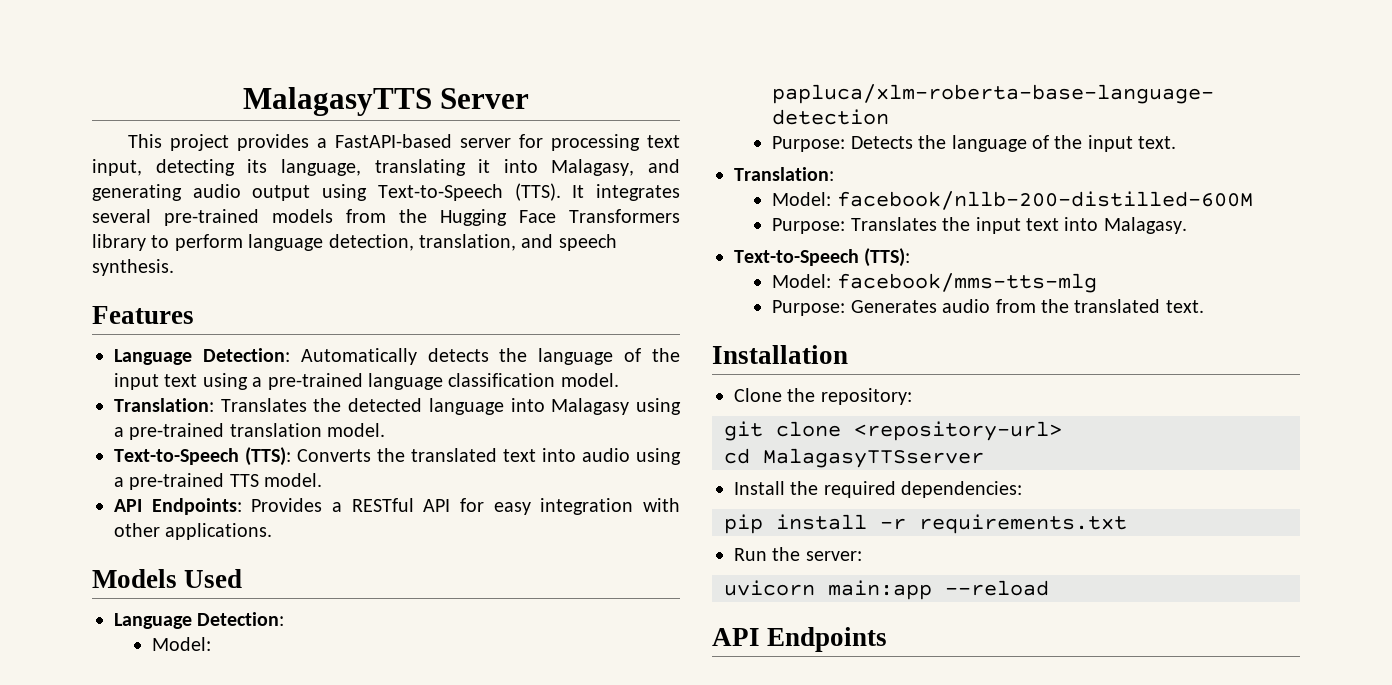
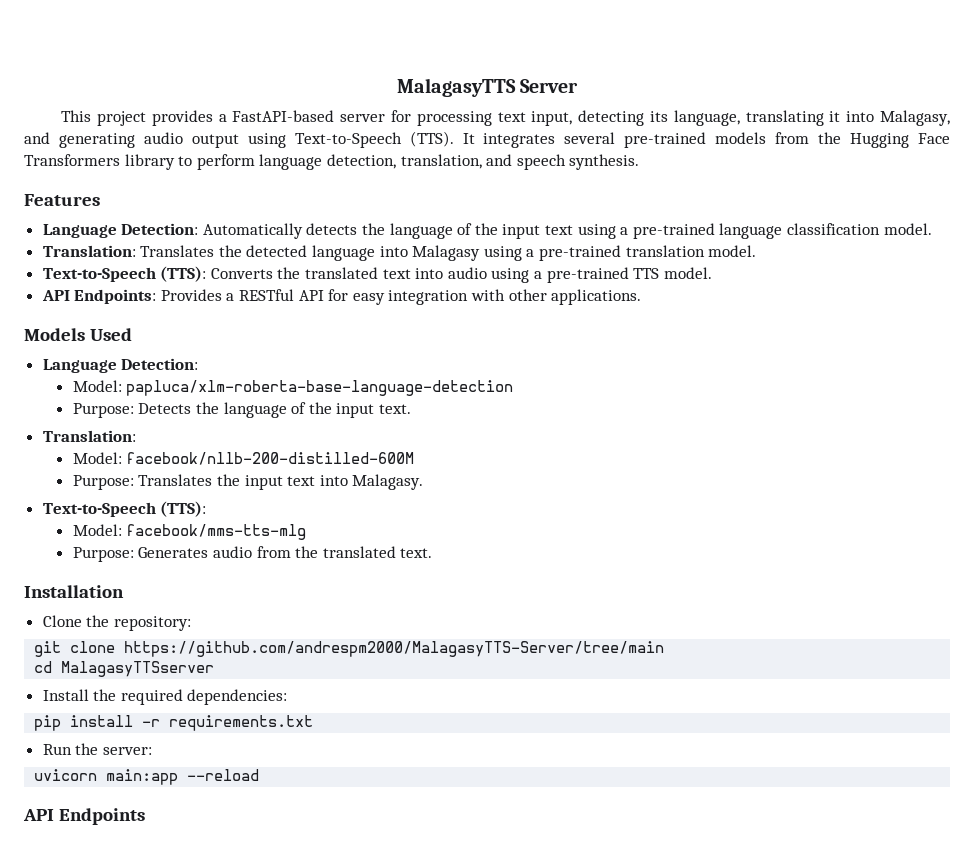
- git clone <repository-url>
+ git clone https://github.com/andrespm2000/MalagasyTTS-Server/tree/main

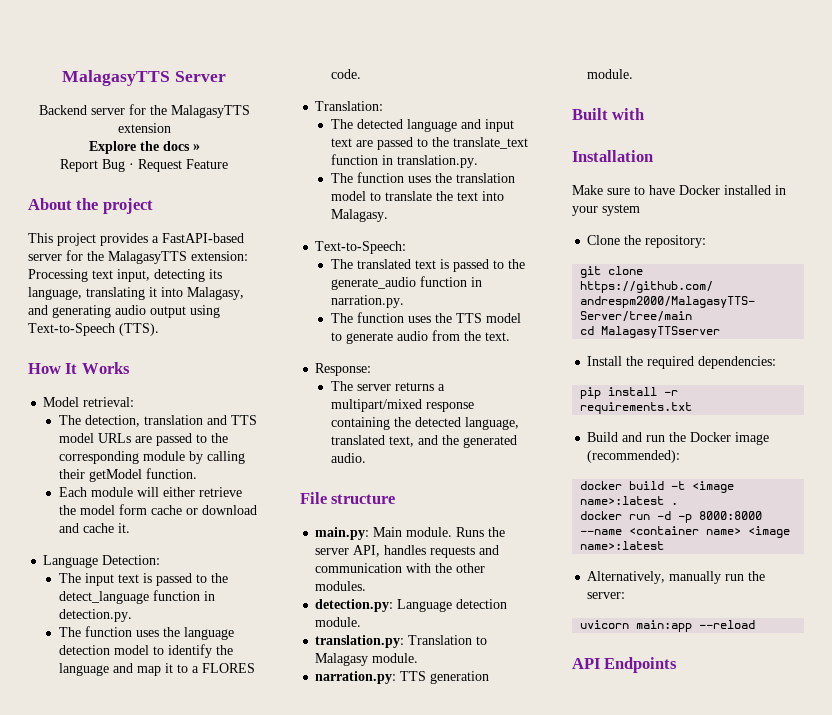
+ Backend server for the MalagasyTTS extension
+ Explore the docs »
+ Report Bug · Request Feature
+ About the project
- This project provides a FastAPI-based server for processing text input, detecting its language, translating it into Malagasy, and generating audio output using Text-to-Speech (TTS). It integrates several pre-trained models from the Hugging Face Transformers library to perform language detection, translation, and speech synthesis.
- Features
- Language Detection: Automatically detects the language of the input text using a pre-trained language classification model.
- Translation: Translates the detected language into Malagasy using a pre-trained translation model.
- Text-to-Speech (TTS): Converts the translated text into audio using a pre-trained TTS model.
- API Endpoints: Provides a RESTful API for easy integration with other applications.
- Models Used
+ This project provides a FastAPI-based server for the MalagasyTTS extension: Processing text input, detecting its language, translating it into Malagasy, and generating audio output using Text-to-Speech (TTS).
+ How It Works
+ Model retrieval:
+ The detection, translation and TTS model URLs are passed to the corresponding module by calling their getModel function.
+ Each module will either retrieve the model form cache or download and cache it.
  Language Detection:
- Model: papluca/xlm-roberta-base-language-detection
- Purpose: Detects the language of the input text.
+ The input text is passed to the detect_language function in detection.py.
+ The function uses the language detection model to identify the language and map it to a FLORES code.
  Translation:
- Model: facebook/nllb-200-distilled-600M
- Purpose: Translates the input text into Malagasy.
- Text-to-Speech (TTS):
- Model: facebook/mms-tts-mlg
- Purpose: Generates audio from the translated text.
+ The detected language and input text are passed to the translate_text function in translation.py.
+ The function uses the translation model to translate the text into Malagasy.
+ Text-to-Speech:
+ The translated text is passed to the generate_audio function in narration.py.
+ The function uses the TTS model to generate audio from the text.
+ Response:
+ The server returns a multipart/mixed response containing the detected language, translated text, and the generated audio.
+ File structure
+ main.py: Main module. Runs the server API, handles requests and communication with the other modules.
+ detection.py: Language detection module.
+ translation.py: Translation to Malagasy module.
+ narration.py: TTS generation module.
+ Built with
  Installation
+ Make sure to have Docker installed in your system
- Run the server:
+ Build and run the Docker image (recommended):
+ docker build -t <image name>:latest .
+ docker run -d -p 8000:8000 --name <container name> <image name>:latest
+ Alternatively, manually run the server:

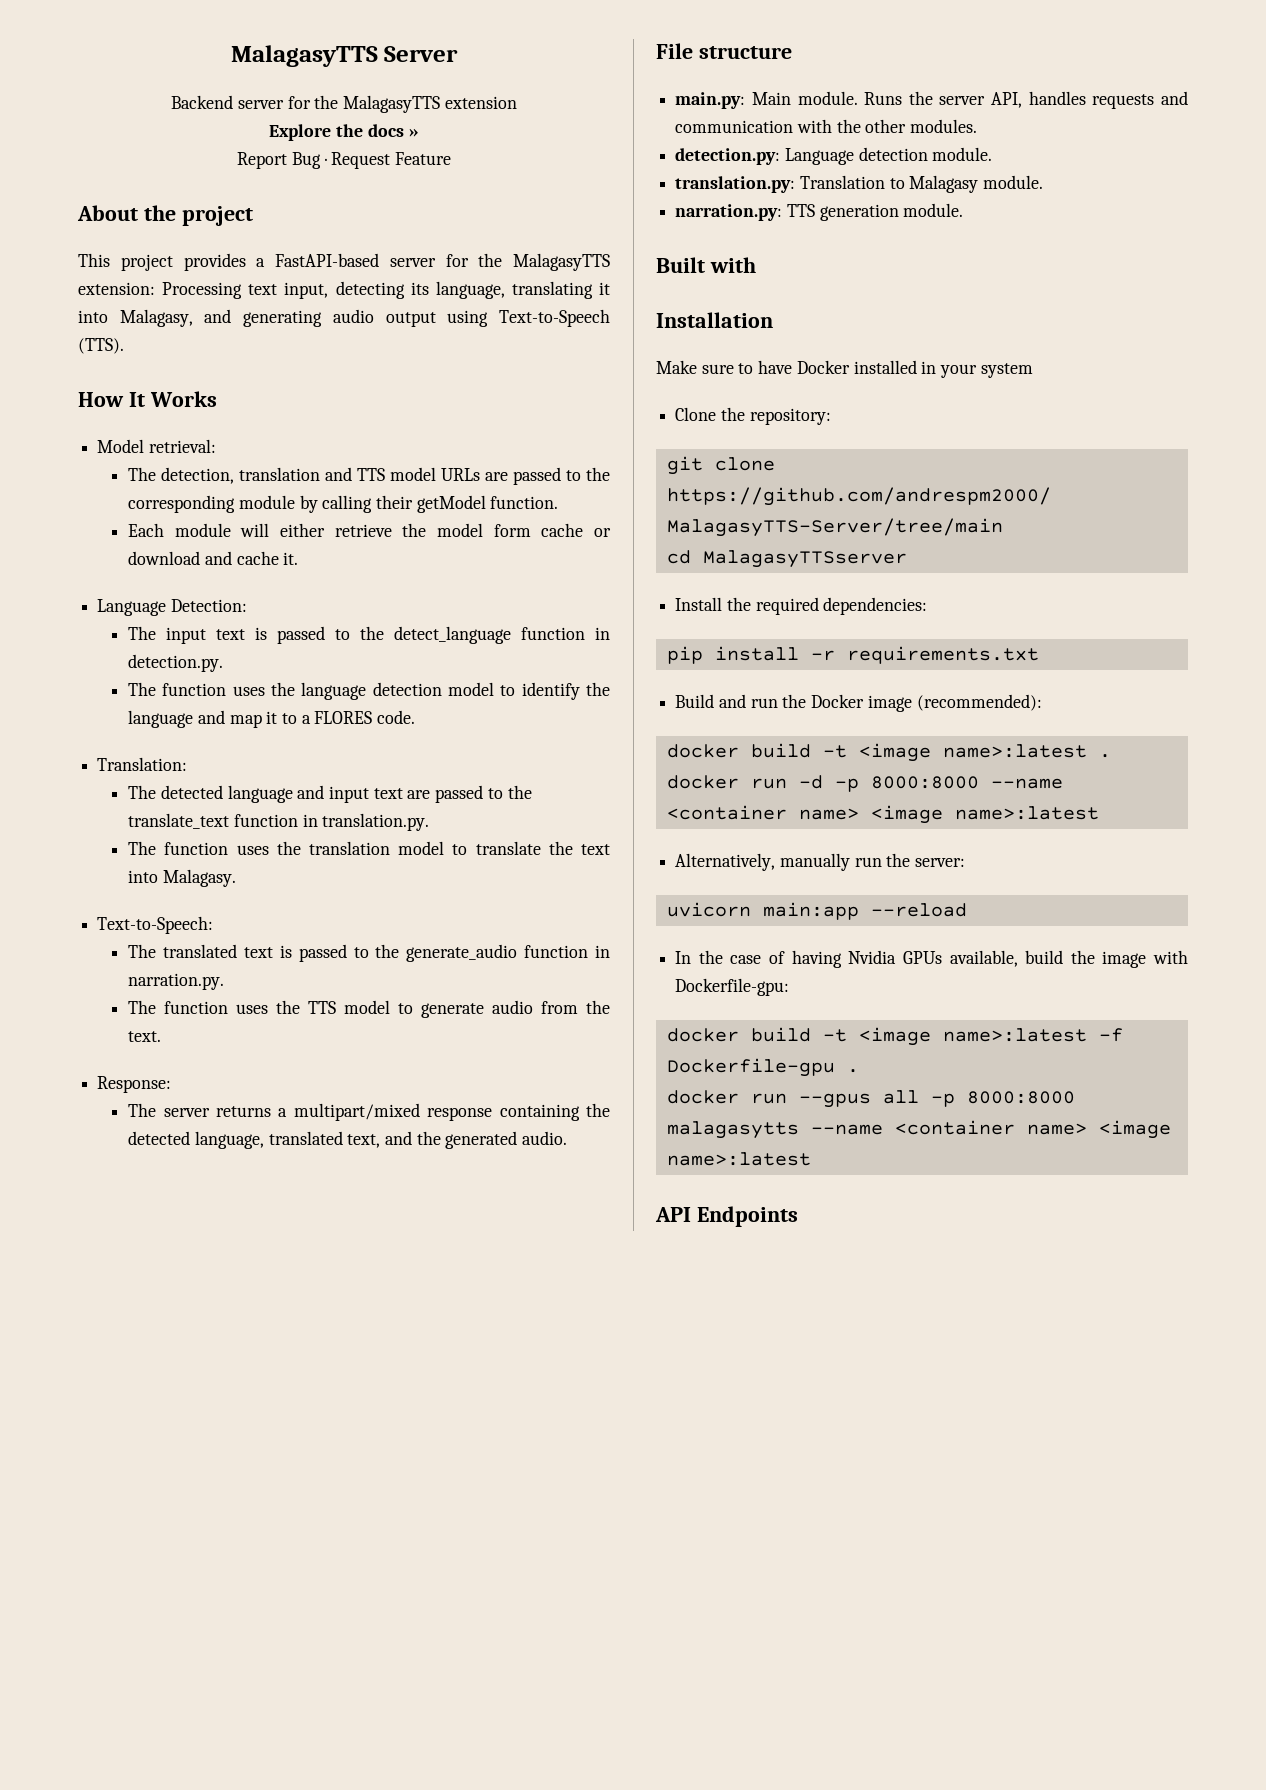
+ In the case of having Nvidia GPUs available, build the image with Dockerfile-gpu:
+ docker build -t <image name>:latest -f Dockerfile-gpu .
+ docker run --gpus all -p 8000:8000 malagasytts --name <container name> <image name>:latest

